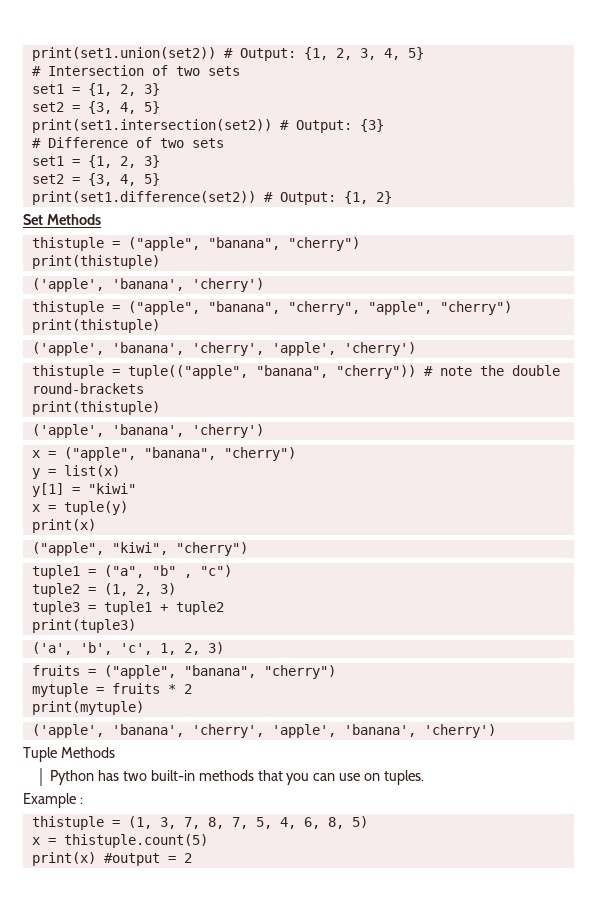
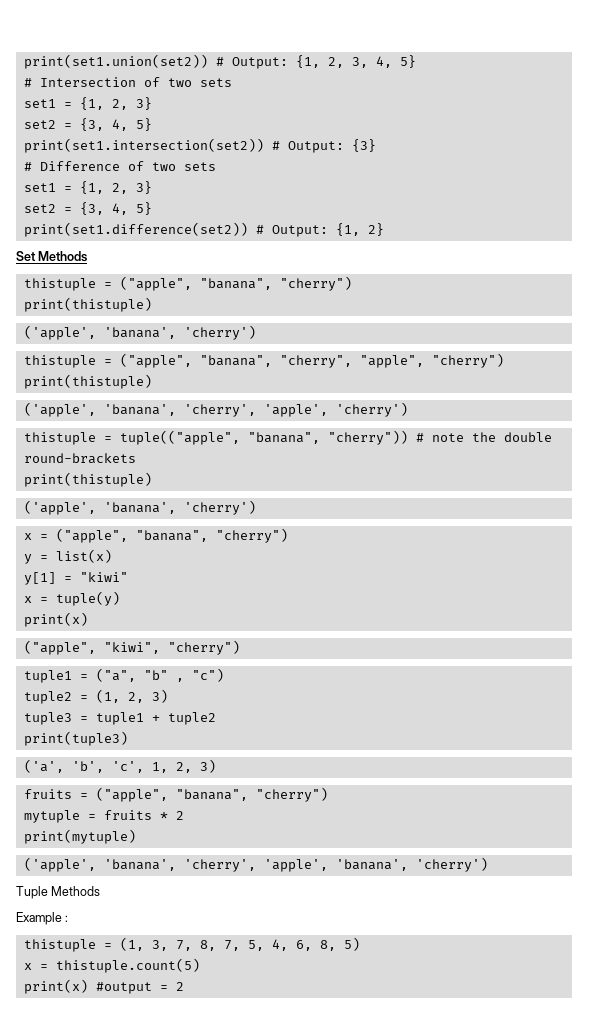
- Python has two built-in methods that you can use on tuples.

